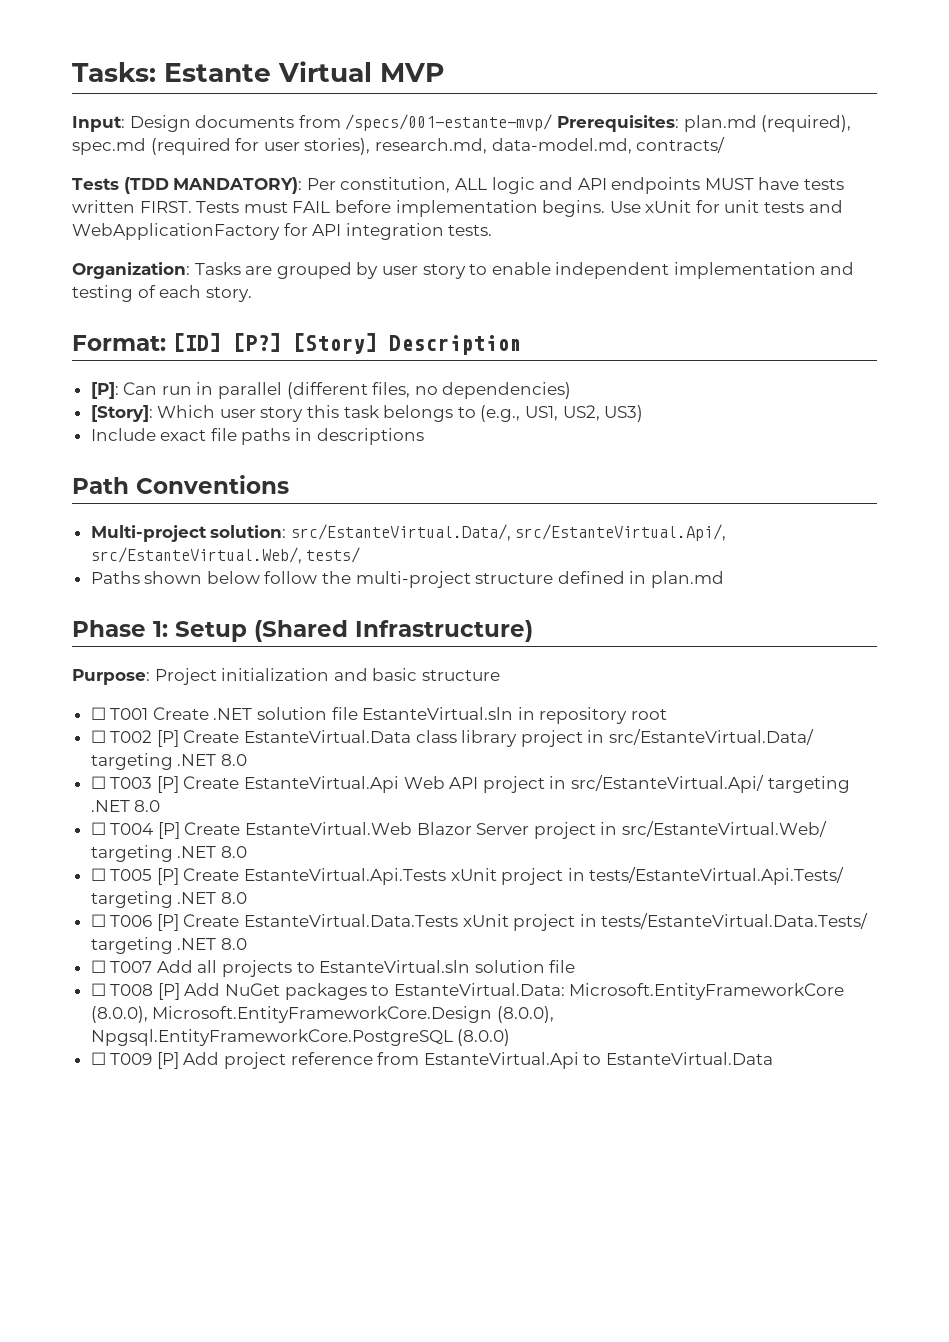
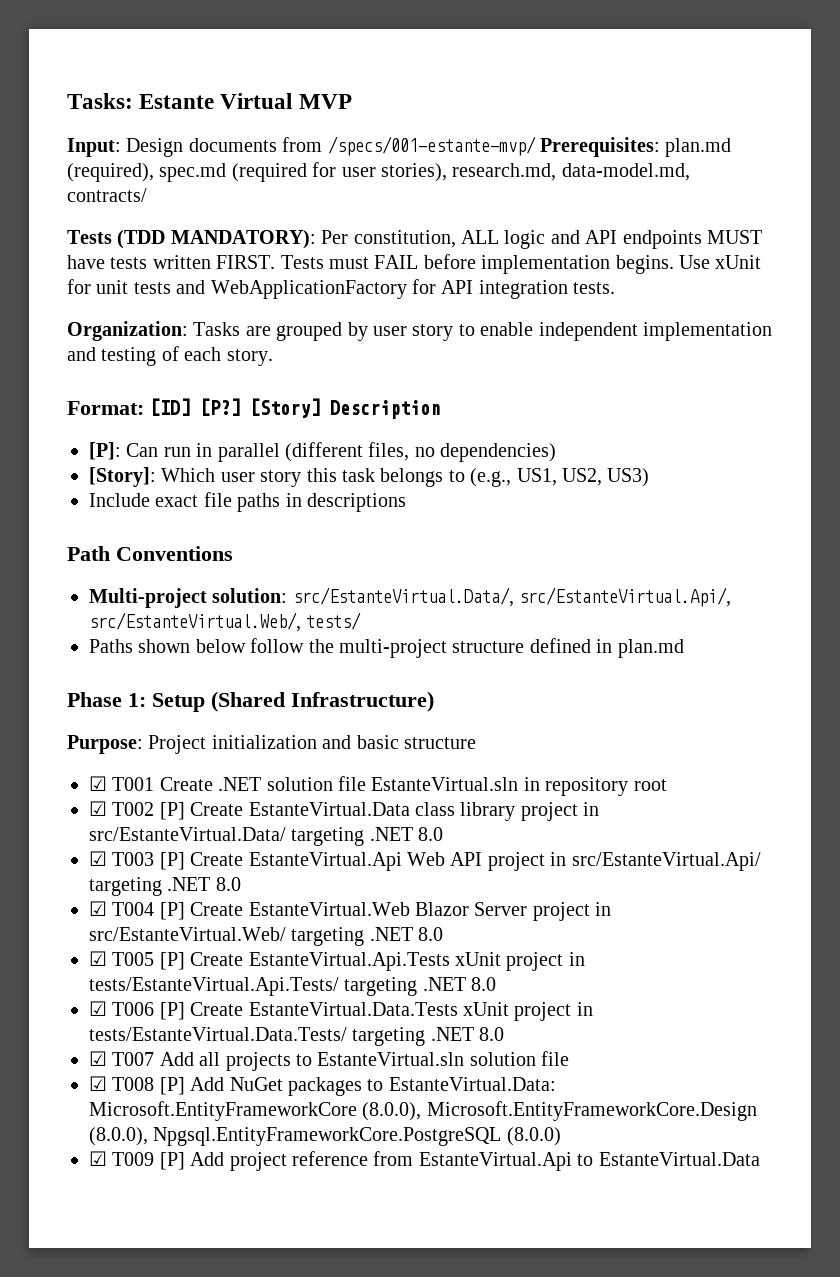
- ☐ T001 Create .NET solution file EstanteVirtual.sln in repository root
+ ☑ T001 Create .NET solution file EstanteVirtual.sln in repository root
- ☐ T002 [P] Create EstanteVirtual.Data class library project in src/EstanteVirtual.Data/ targeting .NET 8.0
+ ☑ T002 [P] Create EstanteVirtual.Data class library project in src/EstanteVirtual.Data/ targeting .NET 8.0
- ☐ T003 [P] Create EstanteVirtual.Api Web API project in src/EstanteVirtual.Api/ targeting .NET 8.0
+ ☑ T003 [P] Create EstanteVirtual.Api Web API project in src/EstanteVirtual.Api/ targeting .NET 8.0
- ☐ T004 [P] Create EstanteVirtual.Web Blazor Server project in src/EstanteVirtual.Web/ targeting .NET 8.0
+ ☑ T004 [P] Create EstanteVirtual.Web Blazor Server project in src/EstanteVirtual.Web/ targeting .NET 8.0
- ☐ T005 [P] Create EstanteVirtual.Api.Tests xUnit project in tests/EstanteVirtual.Api.Tests/ targeting .NET 8.0
+ ☑ T005 [P] Create EstanteVirtual.Api.Tests xUnit project in tests/EstanteVirtual.Api.Tests/ targeting .NET 8.0
- ☐ T006 [P] Create EstanteVirtual.Data.Tests xUnit project in tests/EstanteVirtual.Data.Tests/ targeting .NET 8.0
+ ☑ T006 [P] Create EstanteVirtual.Data.Tests xUnit project in tests/EstanteVirtual.Data.Tests/ targeting .NET 8.0
- ☐ T007 Add all projects to EstanteVirtual.sln solution file
+ ☑ T007 Add all projects to EstanteVirtual.sln solution file
- ☐ T008 [P] Add NuGet packages to EstanteVirtual.Data: Microsoft.EntityFrameworkCore (8.0.0), Microsoft.EntityFrameworkCore.Design (8.0.0), Npgsql.EntityFrameworkCore.PostgreSQL (8.0.0)
+ ☑ T008 [P] Add NuGet packages to EstanteVirtual.Data: Microsoft.EntityFrameworkCore (8.0.0), Microsoft.EntityFrameworkCore.Design (8.0.0), Npgsql.EntityFrameworkCore.PostgreSQL (8.0.0)
- ☐ T009 [P] Add project reference from EstanteVirtual.Api to EstanteVirtual.Data
+ ☑ T009 [P] Add project reference from EstanteVirtual.Api to EstanteVirtual.Data

